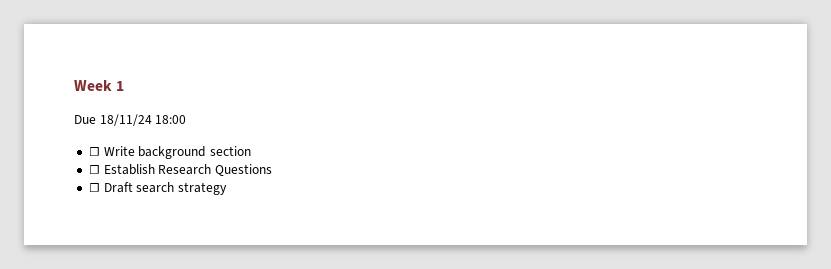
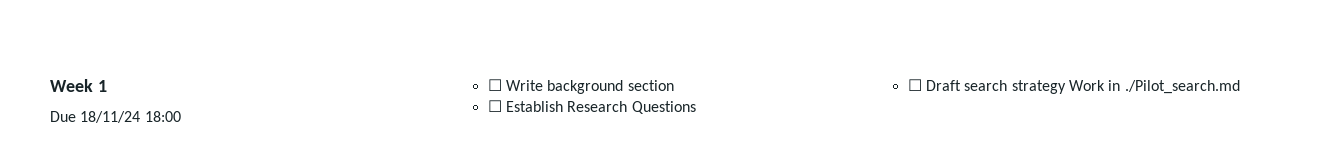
- ☐ Draft search strategy
+ ☐ Draft search strategy Work in ./Pilot_search.md

